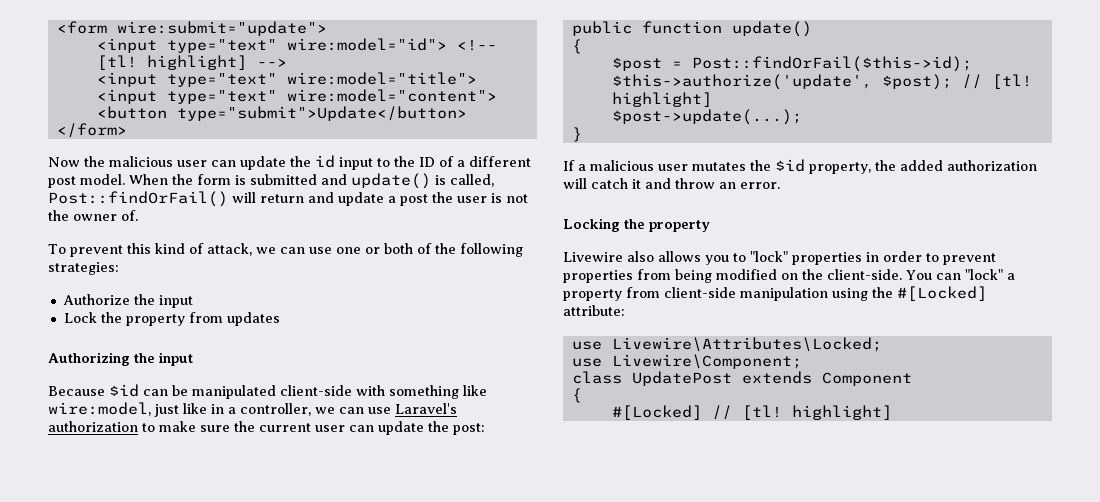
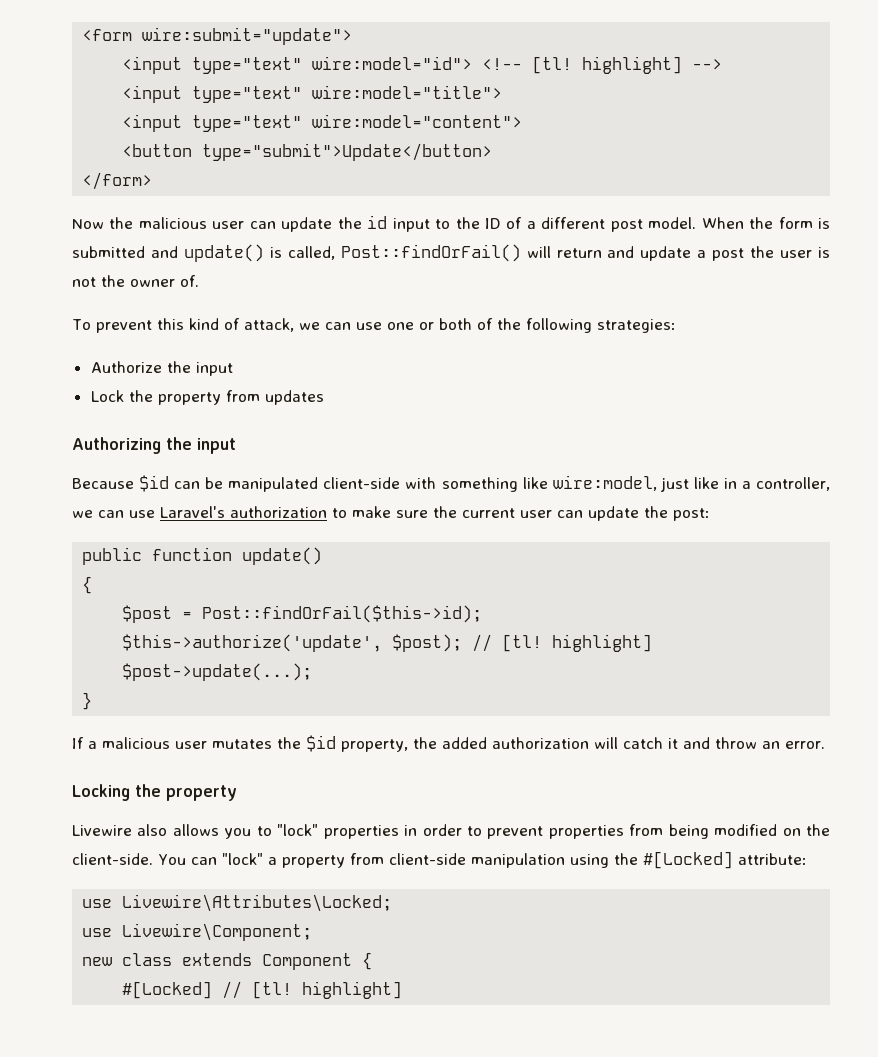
- class UpdatePost extends Component
- {
+ new class extends Component {

